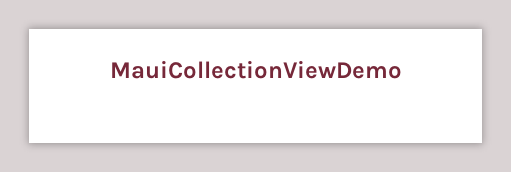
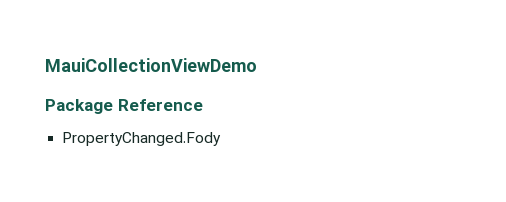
+ Package Reference
+ PropertyChanged.Fody

